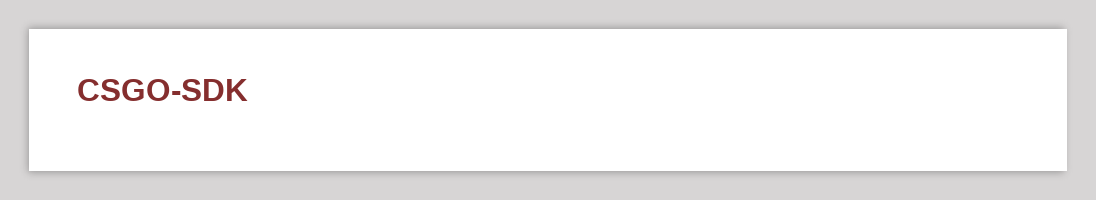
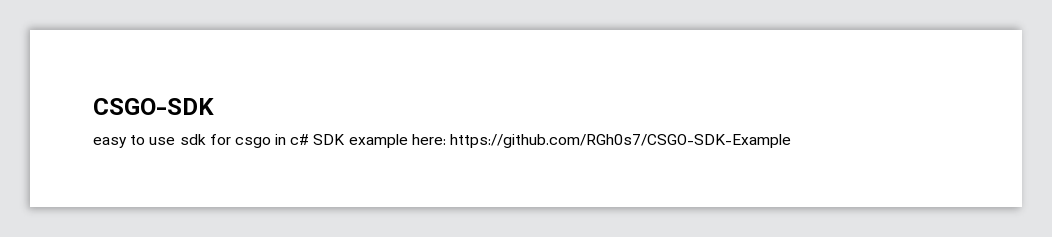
+ easy to use sdk for csgo in c# SDK example here: https://github.com/RGh0s7/CSGO-SDK-Example

